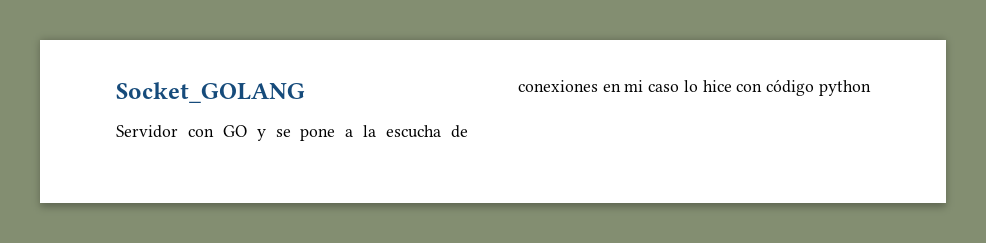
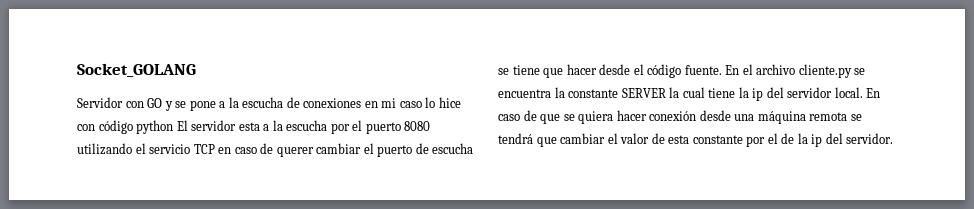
- Servidor con GO y se pone a la escucha de conexiones en mi caso lo hice con código python
+ Servidor con GO y se pone a la escucha de conexiones en mi caso lo hice con código python El servidor esta a la escucha por el puerto 8080 utilizando el servicio TCP en caso de querer cambiar el puerto de escucha se tiene que hacer desde el código fuente. En el archivo cliente.py se encuentra la constante SERVER la cual tiene la ip del servidor local. En caso de que se quiera hacer conexión desde una máquina remota se tendrá que cambiar el valor de esta constante por el de la ip del servidor.

